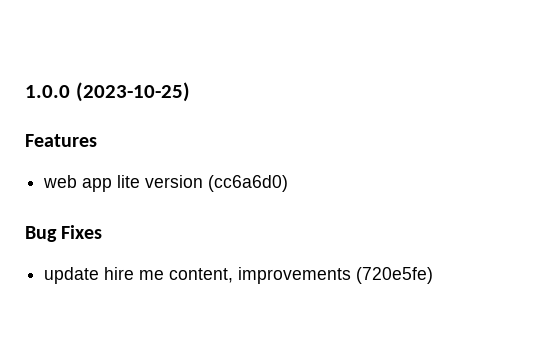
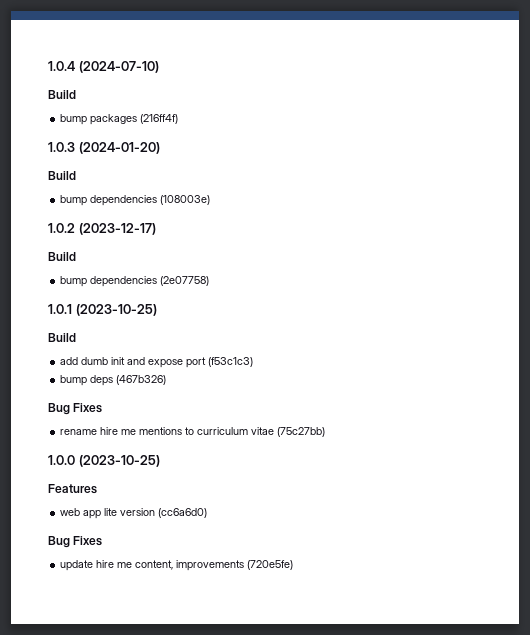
+ 1.0.4 (2024-07-10)
+ Build
+ bump packages (216ff4f)
+ 1.0.3 (2024-01-20)
+ Build
+ bump dependencies (108003e)
+ 1.0.2 (2023-12-17)
+ Build
+ bump dependencies (2e07758)
+ 1.0.1 (2023-10-25)
+ Build
+ add dumb init and expose port (f53c1c3)
+ bump deps (467b326)
+ Bug Fixes
+ rename hire me mentions to curriculum vitae (75c27bb)

